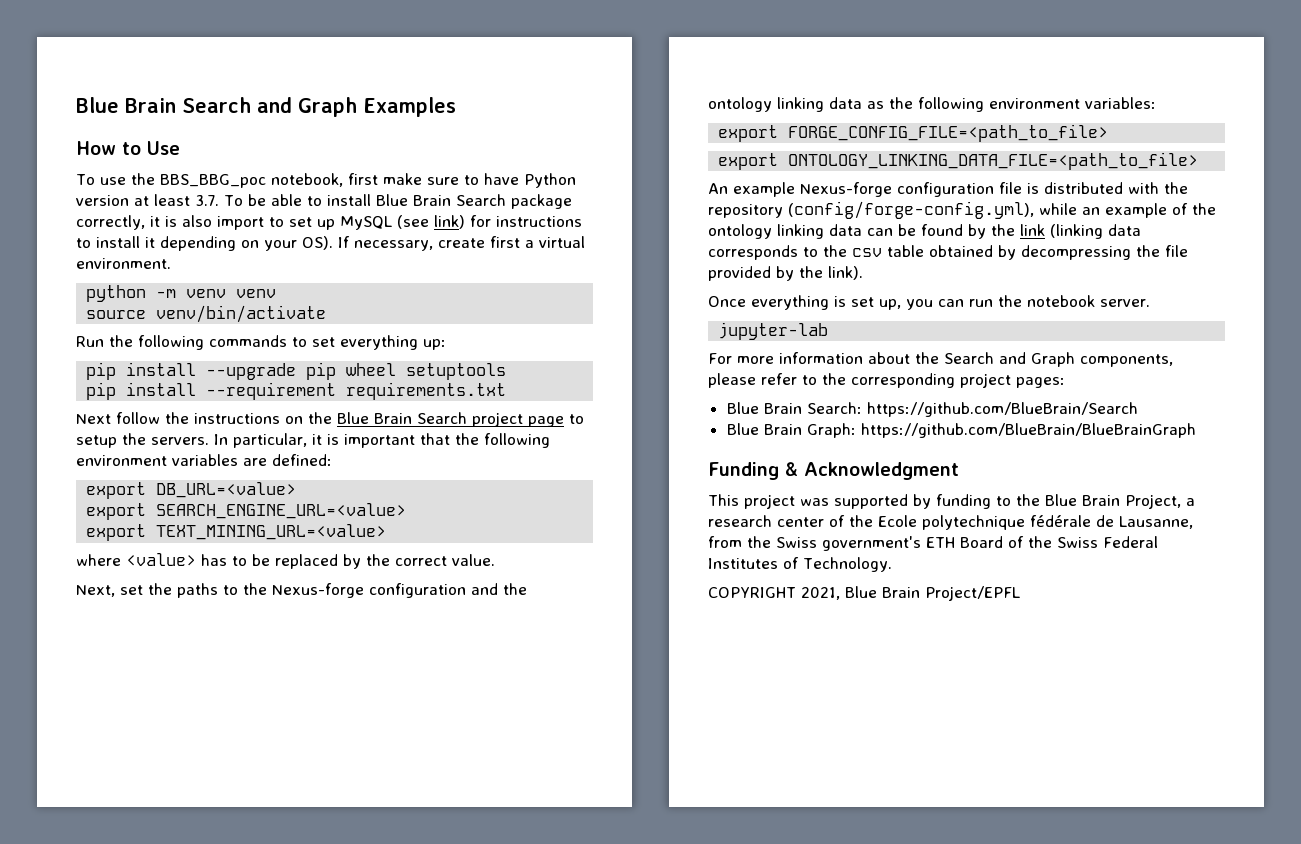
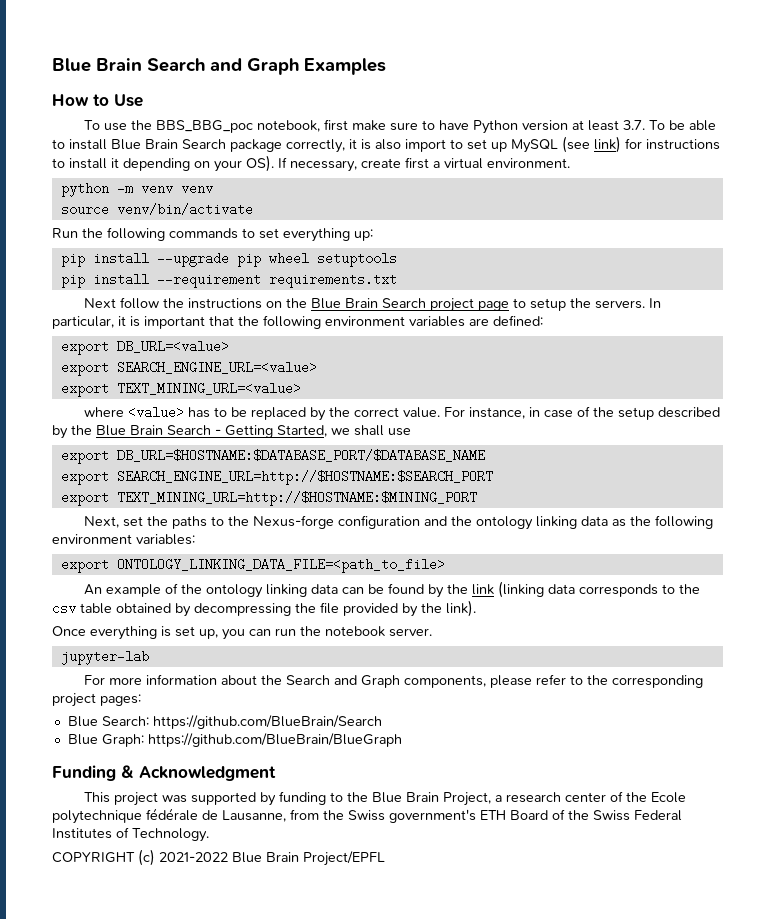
+ For instance, in case of the setup described by the Blue Brain Search - Getting Started, we shall use
+ export DB_URL=$HOSTNAME:$DATABASE_PORT/$DATABASE_NAME
+ export SEARCH_ENGINE_URL=http://$HOSTNAME:$SEARCH_PORT
+ export TEXT_MINING_URL=http://$HOSTNAME:$MINING_PORT
- export FORGE_CONFIG_FILE=<path_to_file>
- An example Nexus-forge configuration file is distributed with the repository (config/forge-config.yml), while an example of the ontology linking data can be found by the link (linking data corresponds to the csv table obtained by decompressing the file provided by the link).
+ An example of the ontology linking data can be found by the link (linking data corresponds to the csv table obtained by decompressing the file provided by the link).
- Blue Brain Search: https://github.com/BlueBrain/Search
+ Blue Search: https://github.com/BlueBrain/Search
- Blue Brain Graph: https://github.com/BlueBrain/BlueBrainGraph
+ Blue Graph: https://github.com/BlueBrain/BlueGraph
- COPYRIGHT 2021, Blue Brain Project/EPFL
+ COPYRIGHT (c) 2021-2022 Blue Brain Project/EPFL

